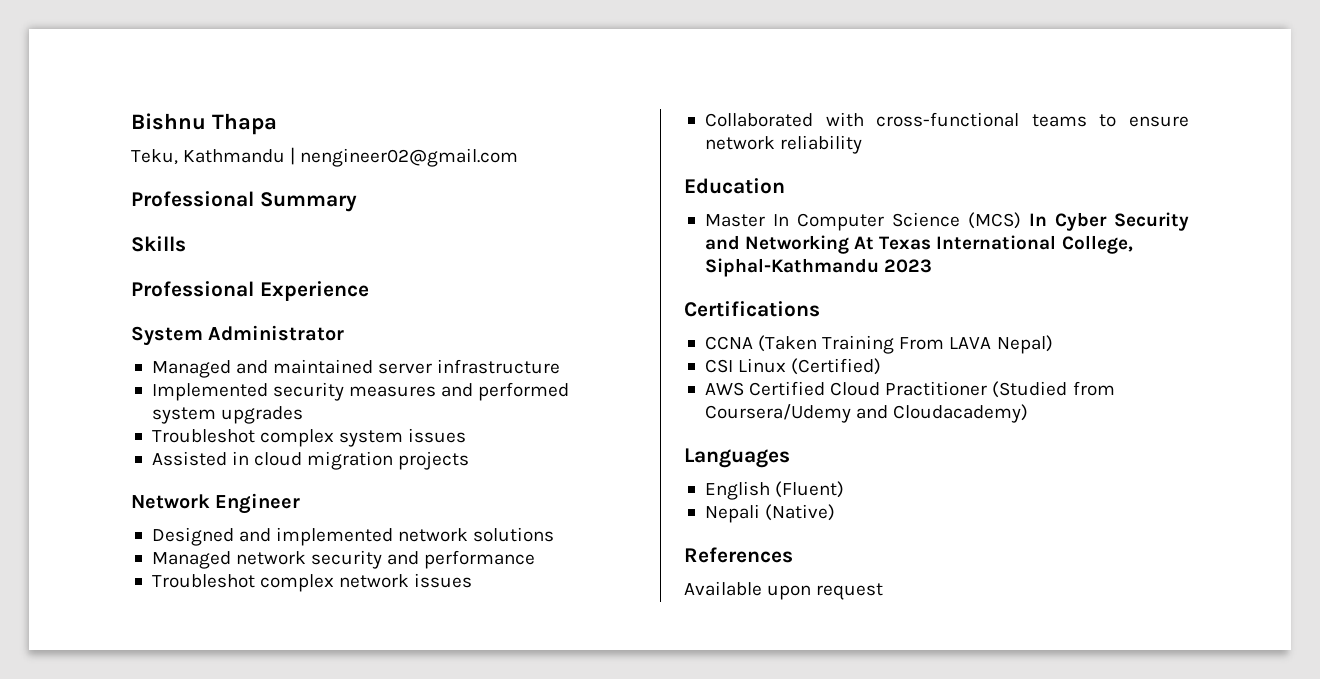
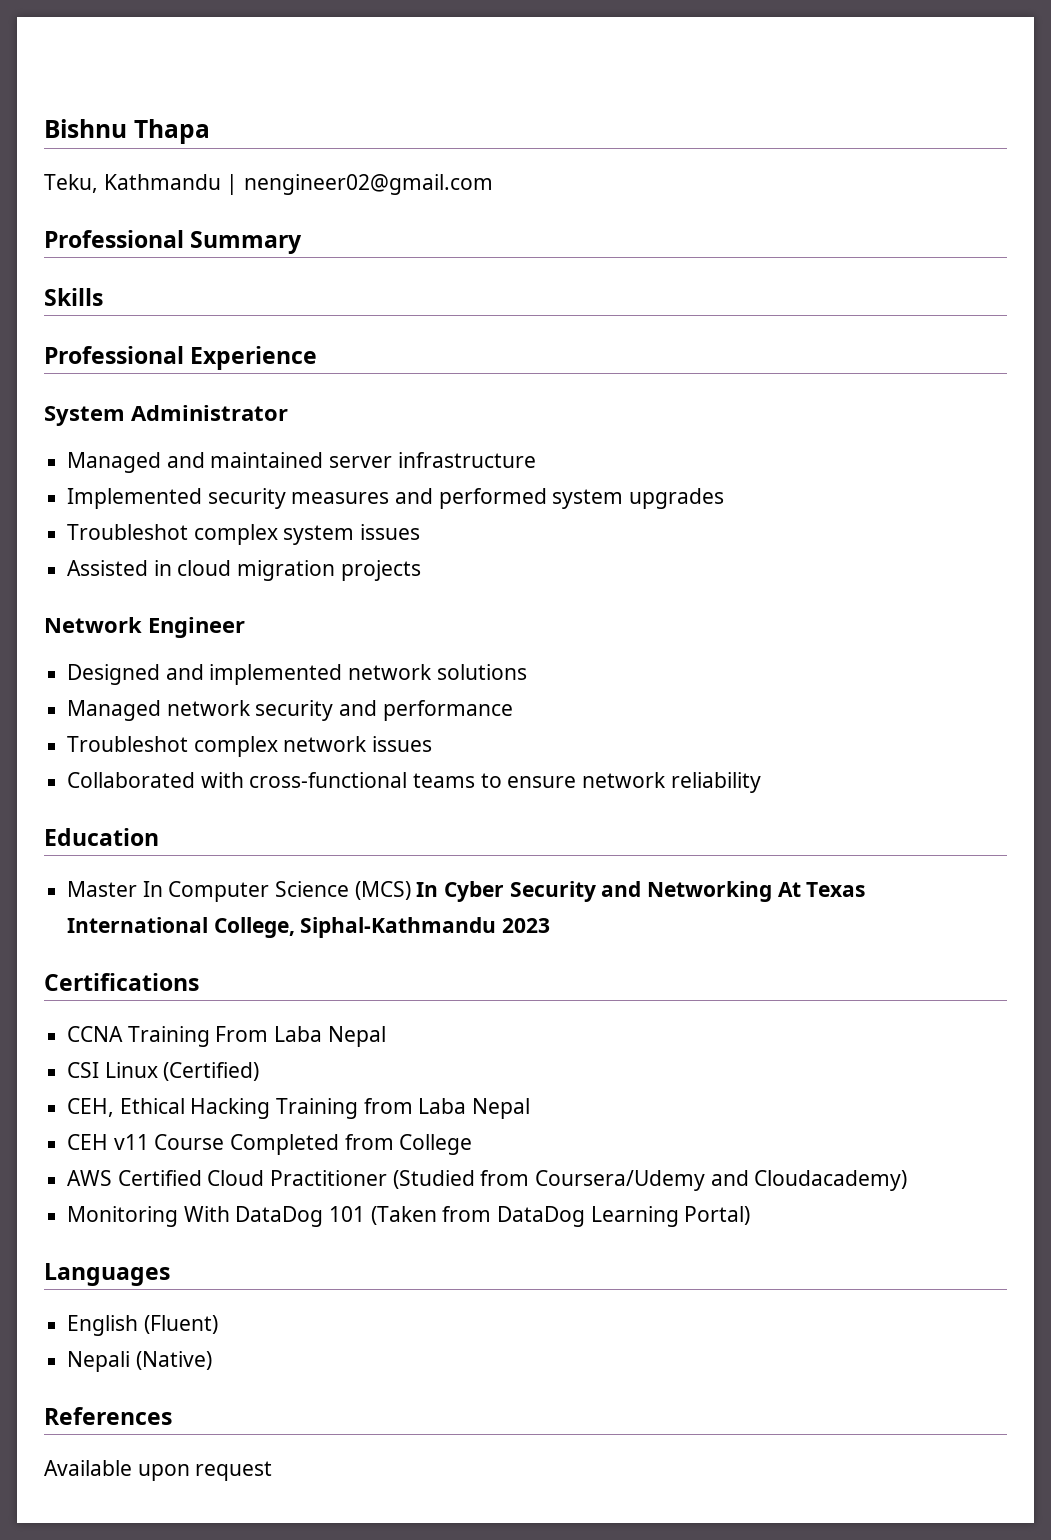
- CCNA (Taken Training From LAVA Nepal)
+ CCNA Training From Laba Nepal
+ CEH, Ethical Hacking Training from Laba Nepal
+ CEH v11 Course Completed from College
+ Monitoring With DataDog 101 (Taken from DataDog Learning Portal)

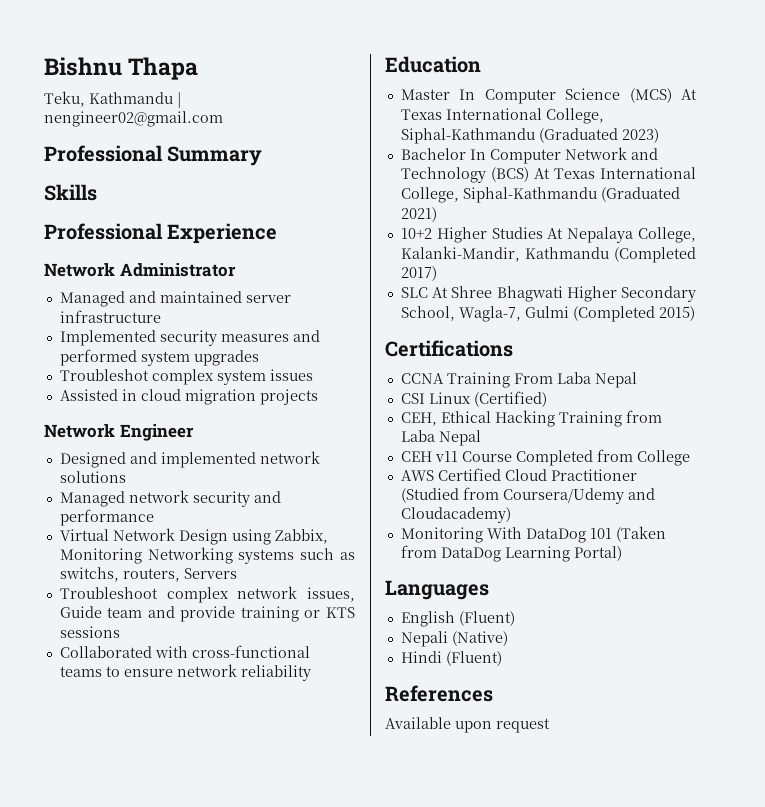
- System Administrator
+ Network Administrator
- Troubleshot complex network issues
+ Virtual Network Design using Zabbix, Monitoring Networking systems such as switchs, routers, Servers
+ Troubleshoot complex network issues, Guide team and provide training or KTS sessions
- Master In Computer Science (MCS) In Cyber Security and Networking At Texas International College, Siphal-Kathmandu 2023
+ Master In Computer Science (MCS) At Texas International College, Siphal-Kathmandu (Graduated 2023)
+ Bachelor In Computer Network and Technology (BCS) At Texas International College, Siphal-Kathmandu (Graduated 2021)
+ 10+2 Higher Studies At Nepalaya College, Kalanki-Mandir, Kathmandu (Completed 2017)
+ SLC At Shree Bhagwati Higher Secondary School, Wagla-7, Gulmi (Completed 2015)
+ Hindi (Fluent)

